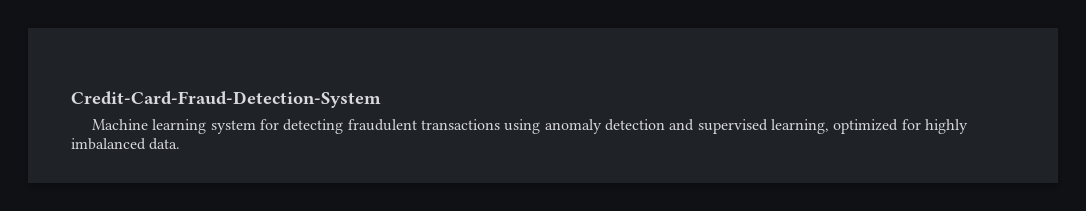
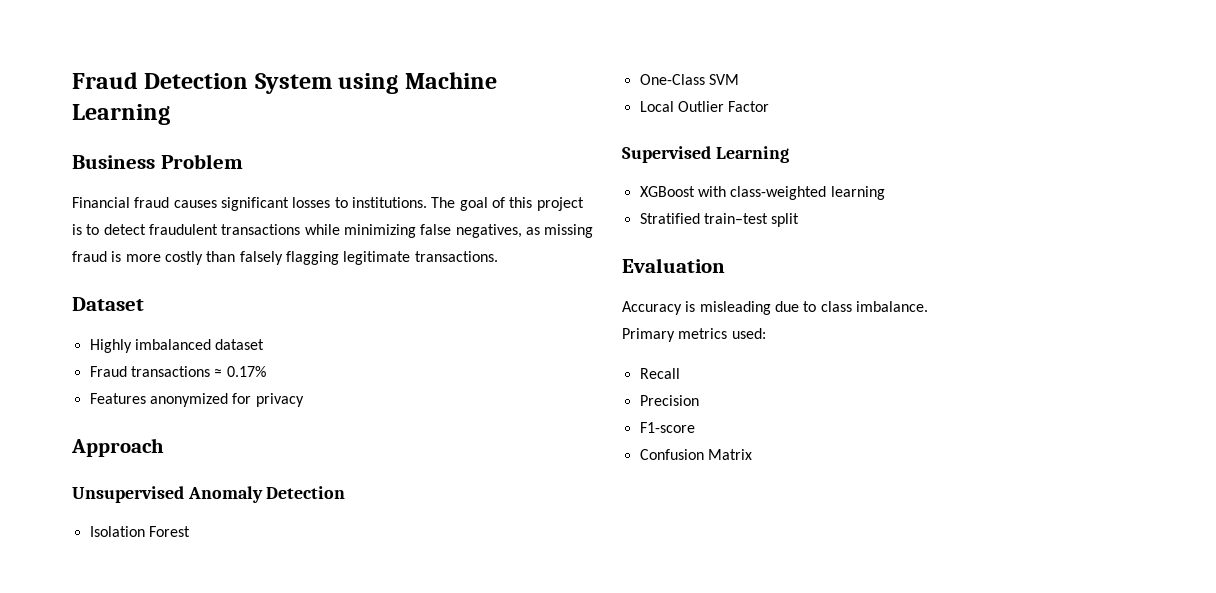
- Credit-Card-Fraud-Detection-System
- Machine learning system for detecting fraudulent transactions using anomaly detection and supervised learning, optimized for highly imbalanced data.
+ Fraud Detection System using Machine Learning
+ Business Problem
+ Financial fraud causes significant losses to institutions. The goal of this project is to detect fraudulent transactions while minimizing false negatives, as missing fraud is more costly than falsely flagging legitimate transactions.
+ Dataset
+ Highly imbalanced dataset
+ Fraud transactions ≈ 0.17%
+ Features anonymized for privacy
+ Approach
+ Unsupervised Anomaly Detection
+ Isolation Forest
+ One-Class SVM
+ Local Outlier Factor
+ Supervised Learning
+ XGBoost with class-weighted learning
+ Stratified train–test split
+ Evaluation
+ Accuracy is misleading due to class imbalance.
+ Primary metrics used:
+ Recall
+ Precision
+ F1-score
+ Confusion Matrix

